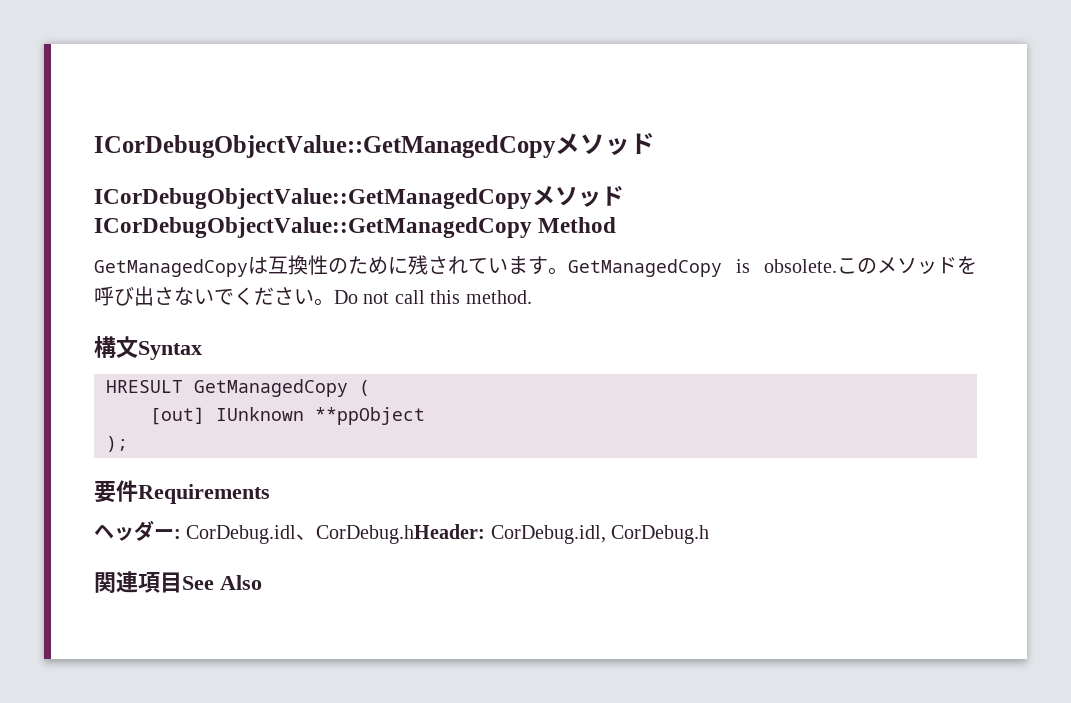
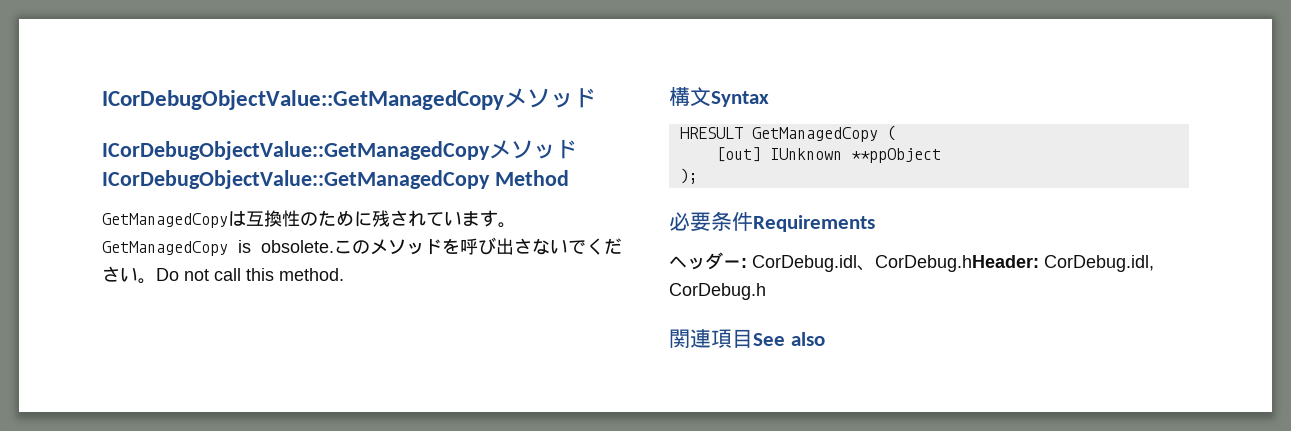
- 要件Requirements
+ 必要条件Requirements
- 関連項目See Also
+ 関連項目See also

